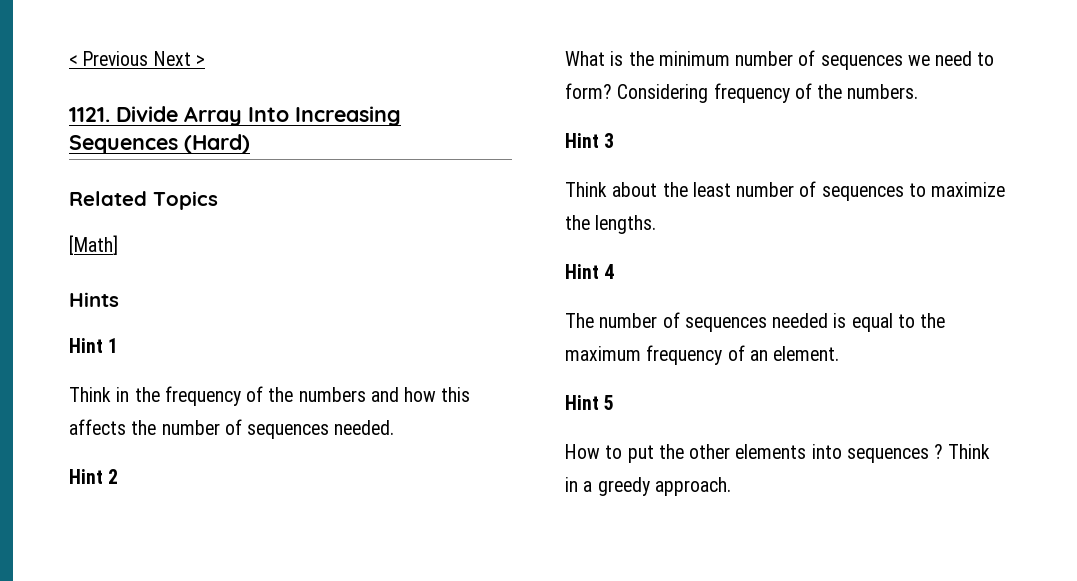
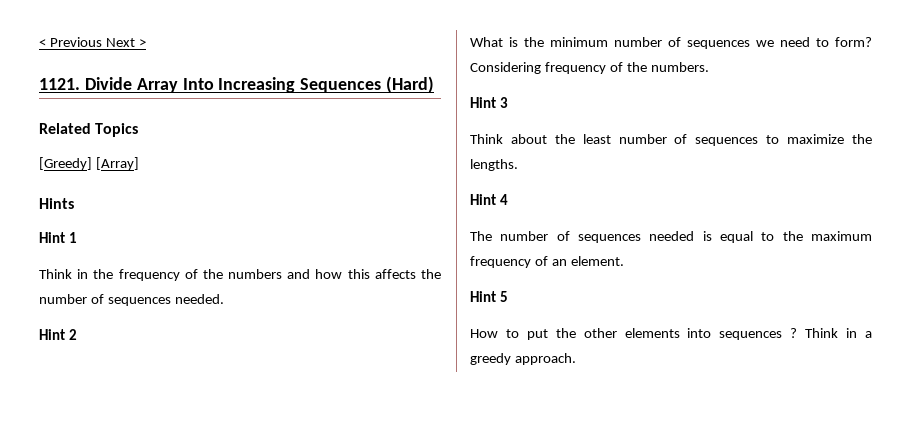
- [Math]
+ [Greedy] [Array]

